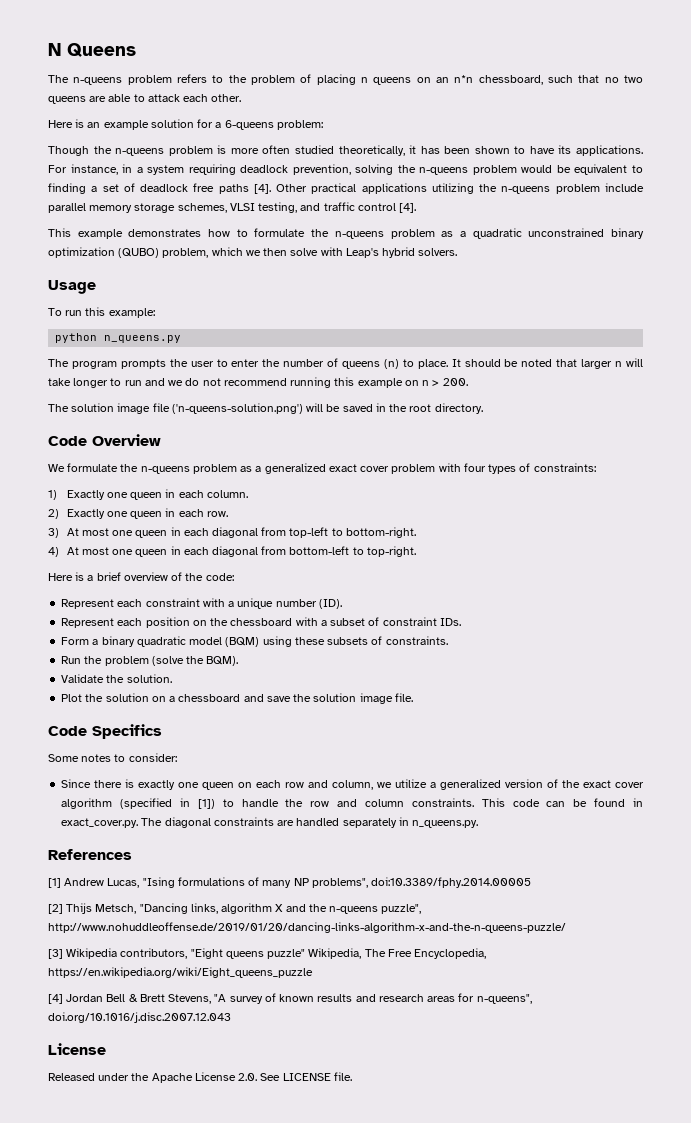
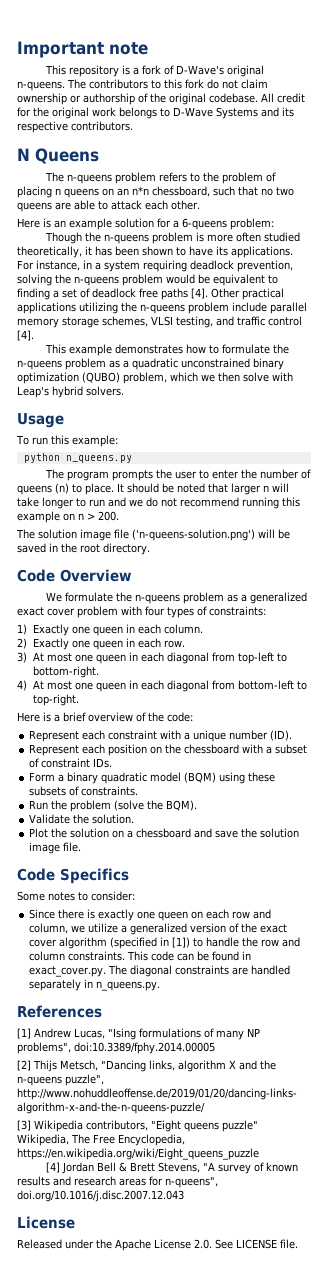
+ Important note
+ This repository is a fork of D-Wave's original n-queens. The contributors to this fork do not claim ownership or authorship of the original codebase. All credit for the original work belongs to D-Wave Systems and its respective contributors.

